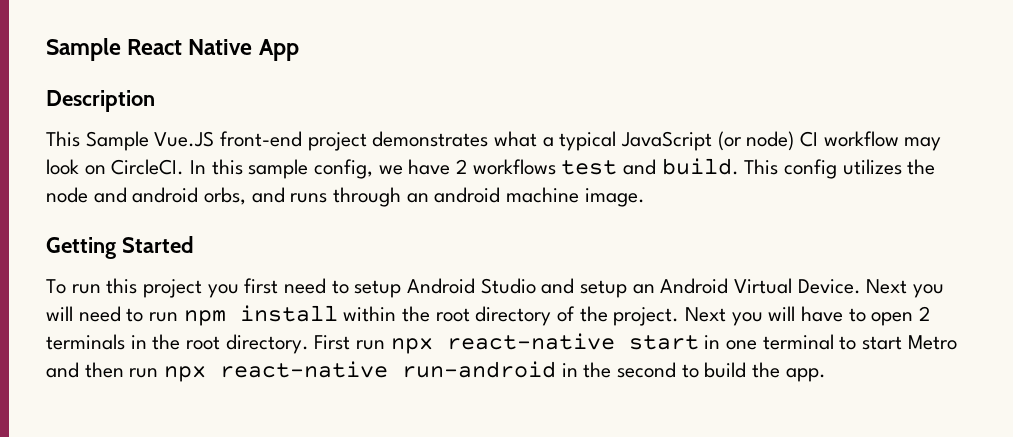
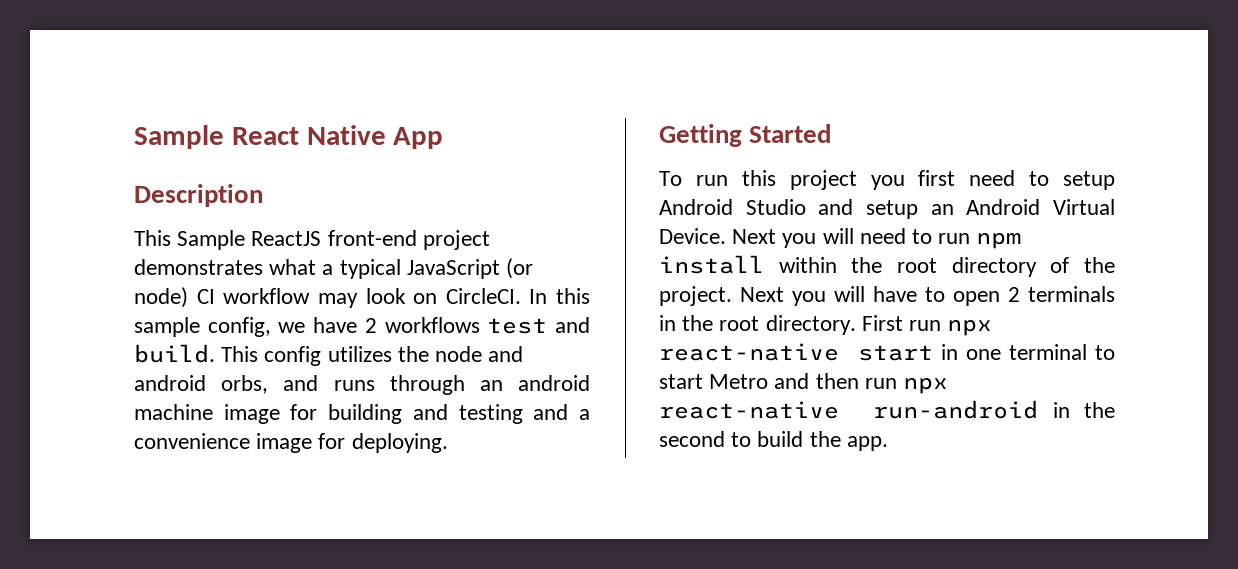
- This Sample Vue.JS front-end project demonstrates what a typical JavaScript (or node) CI workflow may look on CircleCI.
+ This Sample ReactJS front-end project demonstrates what a typical JavaScript (or node) CI workflow may look on CircleCI.
- This config utilizes the node and android orbs, and runs through an android machine image.
+ This config utilizes the node and android orbs, and runs through an android machine image for building and testing and a convenience image for deploying.

